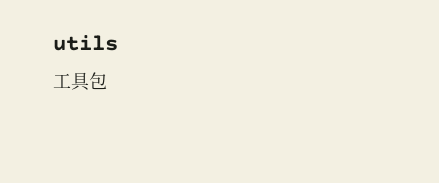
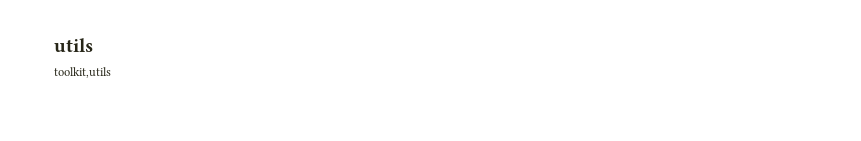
- 工具包
+ toolkit,utils

